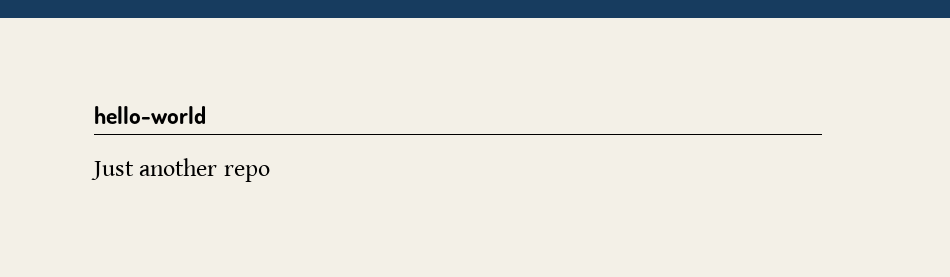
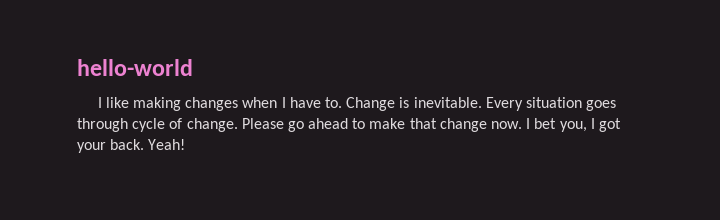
- Just another repo
+ I like making changes when I have to. Change is inevitable. Every situation goes through cycle of change. Please go ahead to make that change now. I bet you, I got your back. Yeah!

